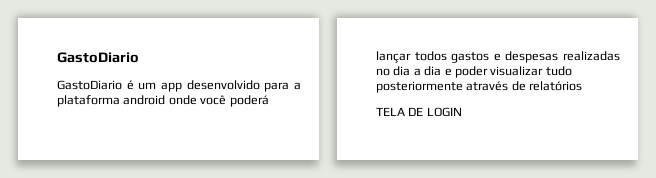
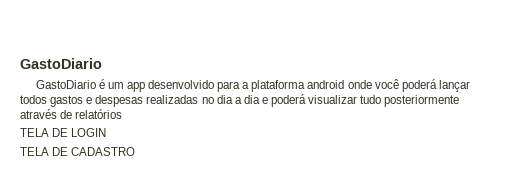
- GastoDiario é um app desenvolvido para a plataforma android onde você poderá lançar todos gastos e despesas realizadas no dia a dia e poder visualizar tudo posteriormente através de relatórios
+ GastoDiario é um app desenvolvido para a plataforma android onde você poderá lançar todos gastos e despesas realizadas no dia a dia e poderá visualizar tudo posteriormente através de relatórios
+ TELA DE CADASTRO

